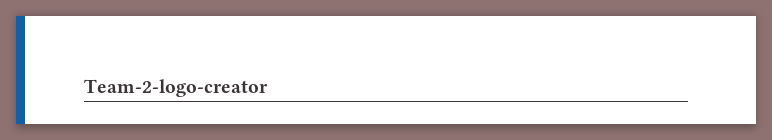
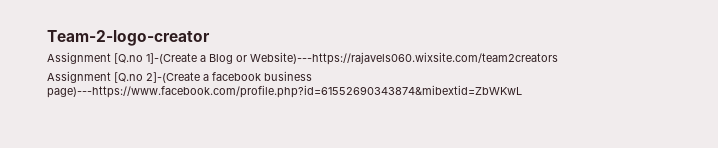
+ Assignment [Q.no 1]-(Create a Blog or Website)---https://rajavels060.wixsite.com/team2creators
+ Assignment [Q.no 2]-(Create a facebook business page)---https://www.facebook.com/profile.php?id=61552690343874&mibextid=ZbWKwL

